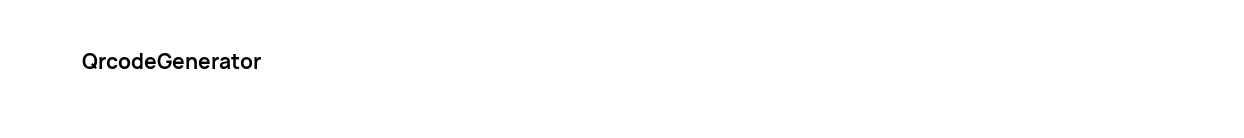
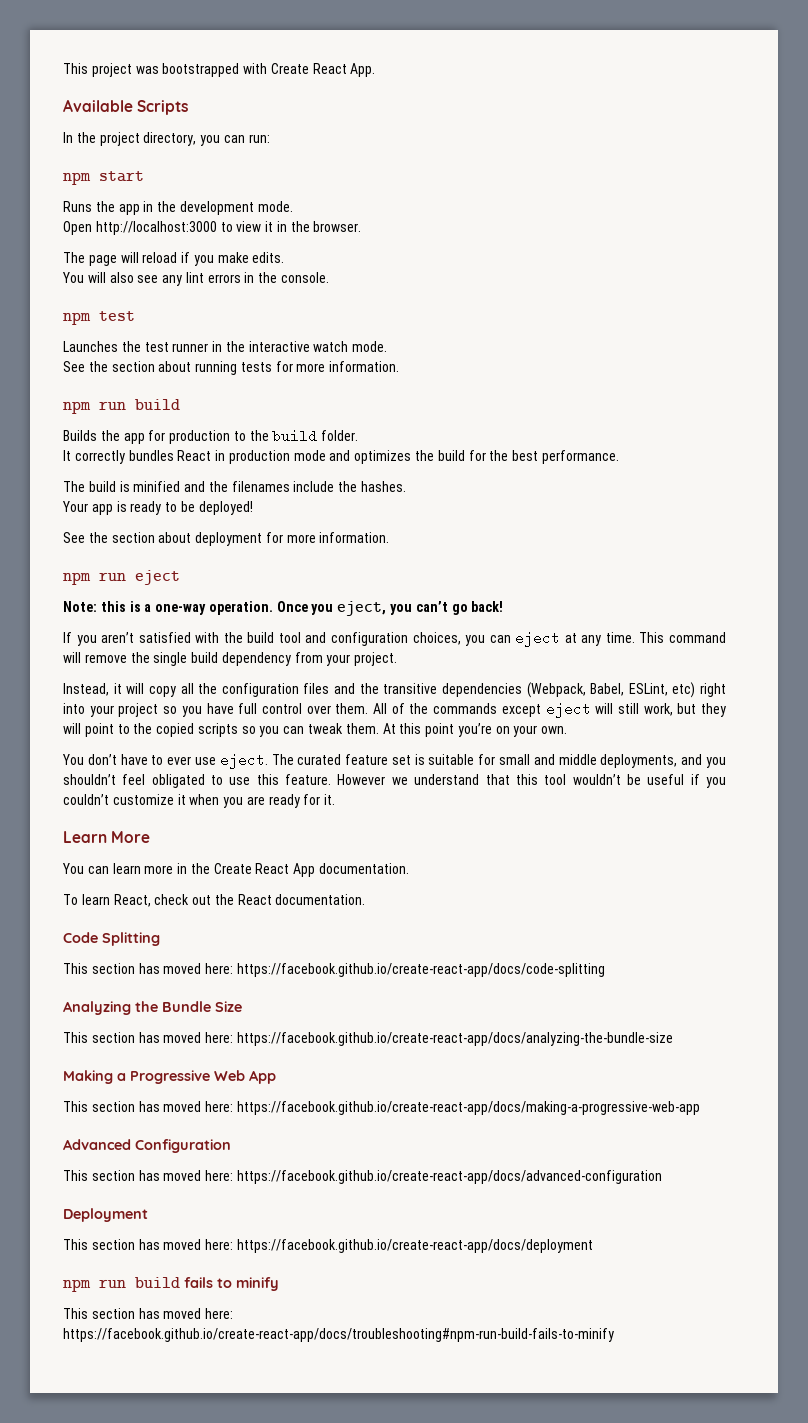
- QrcodeGenerator
+ This project was bootstrapped with Create React App.
+ Available Scripts
+ In the project directory, you can run:
+ npm start
+ Runs the app in the development mode.
+ Open http://localhost:3000 to view it in the browser.
+ The page will reload if you make edits.
+ You will also see any lint errors in the console.
+ npm test
+ Launches the test runner in the interactive watch mode.
+ See the section about running tests for more information.
+ npm run build
+ Builds the app for production to the build folder.
+ It correctly bundles React in production mode and optimizes the build for the best performance.
+ The build is minified and the filenames include the hashes.
+ Your app is ready to be deployed!
+ See the section about deployment for more information.
+ npm run eject
+ Note: this is a one-way operation. Once you eject, you can’t go back!
+ If you aren’t satisfied with the build tool and configuration choices, you can eject at any time. This command will remove the single build dependency from your project.
+ Instead, it will copy all the configuration files and the transitive dependencies (Webpack, Babel, ESLint, etc) right into your project so you have full control over them. All of the commands except eject will still work, but they will point to the copied scripts so you can tweak them. At this point you’re on your own.
+ You don’t have to ever use eject. The curated feature set is suitable for small and middle deployments, and you shouldn’t feel obligated to use this feature. However we understand that this tool wouldn’t be useful if you couldn’t customize it when you are ready for it.
+ Learn More
+ You can learn more in the Create React App documentation.
+ To learn React, check out the React documentation.
+ Code Splitting
+ This section has moved here: https://facebook.github.io/create-react-app/docs/code-splitting
+ Analyzing the Bundle Size
+ This section has moved here: https://facebook.github.io/create-react-app/docs/analyzing-the-bundle-size
+ Making a Progressive Web App
+ This section has moved here: https://facebook.github.io/create-react-app/docs/making-a-progressive-web-app
+ Advanced Configuration
+ This section has moved here: https://facebook.github.io/create-react-app/docs/advanced-configuration
+ Deployment
+ This section has moved here: https://facebook.github.io/create-react-app/docs/deployment
+ npm run build fails to minify
+ This section has moved here: https://facebook.github.io/create-react-app/docs/troubleshooting#npm-run-build-fails-to-minify

